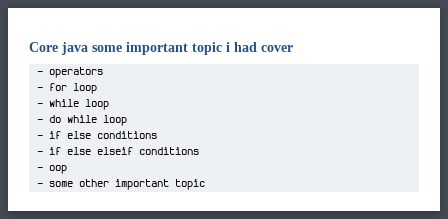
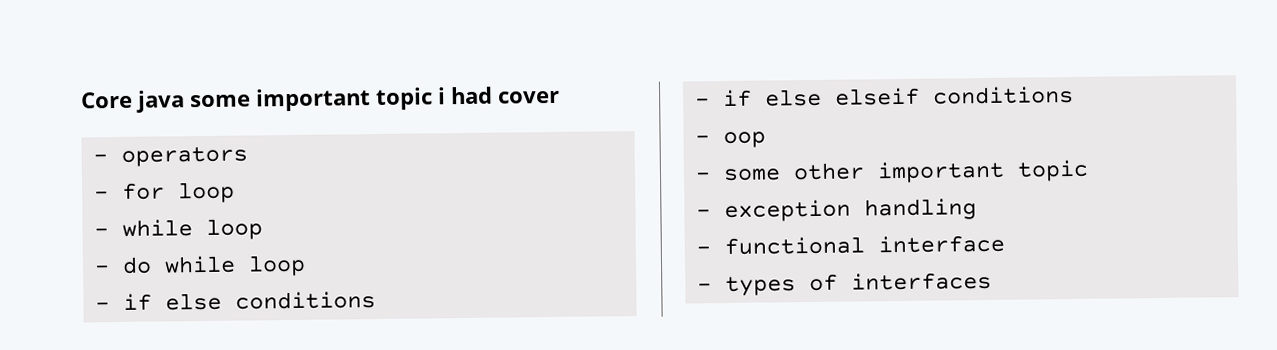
+ - exception handling
+ - functional interface
+ - types of interfaces

